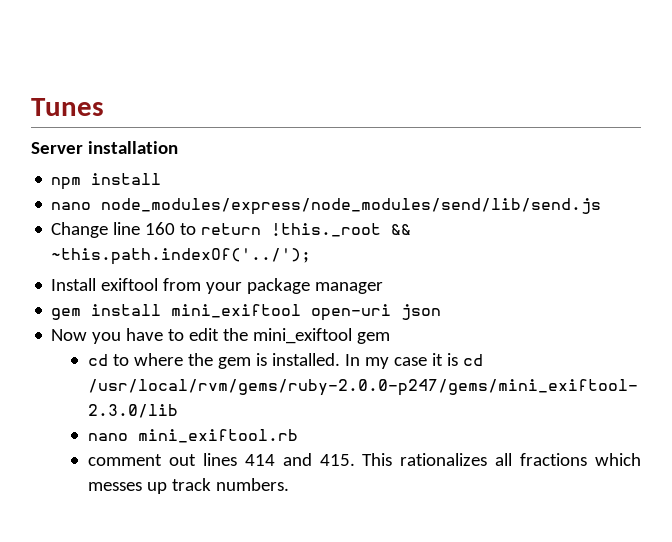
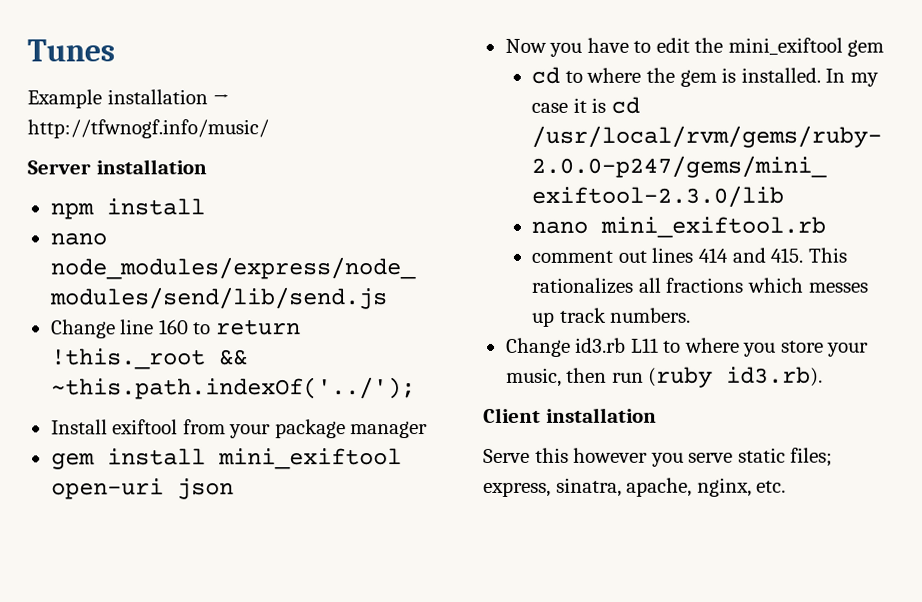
+ Example installation → http://tfwnogf.info/music/
+ Change id3.rb L11 to where you store your music, then run (ruby id3.rb).
+ Client installation
+ Serve this however you serve static files; express, sinatra, apache, nginx, etc.

